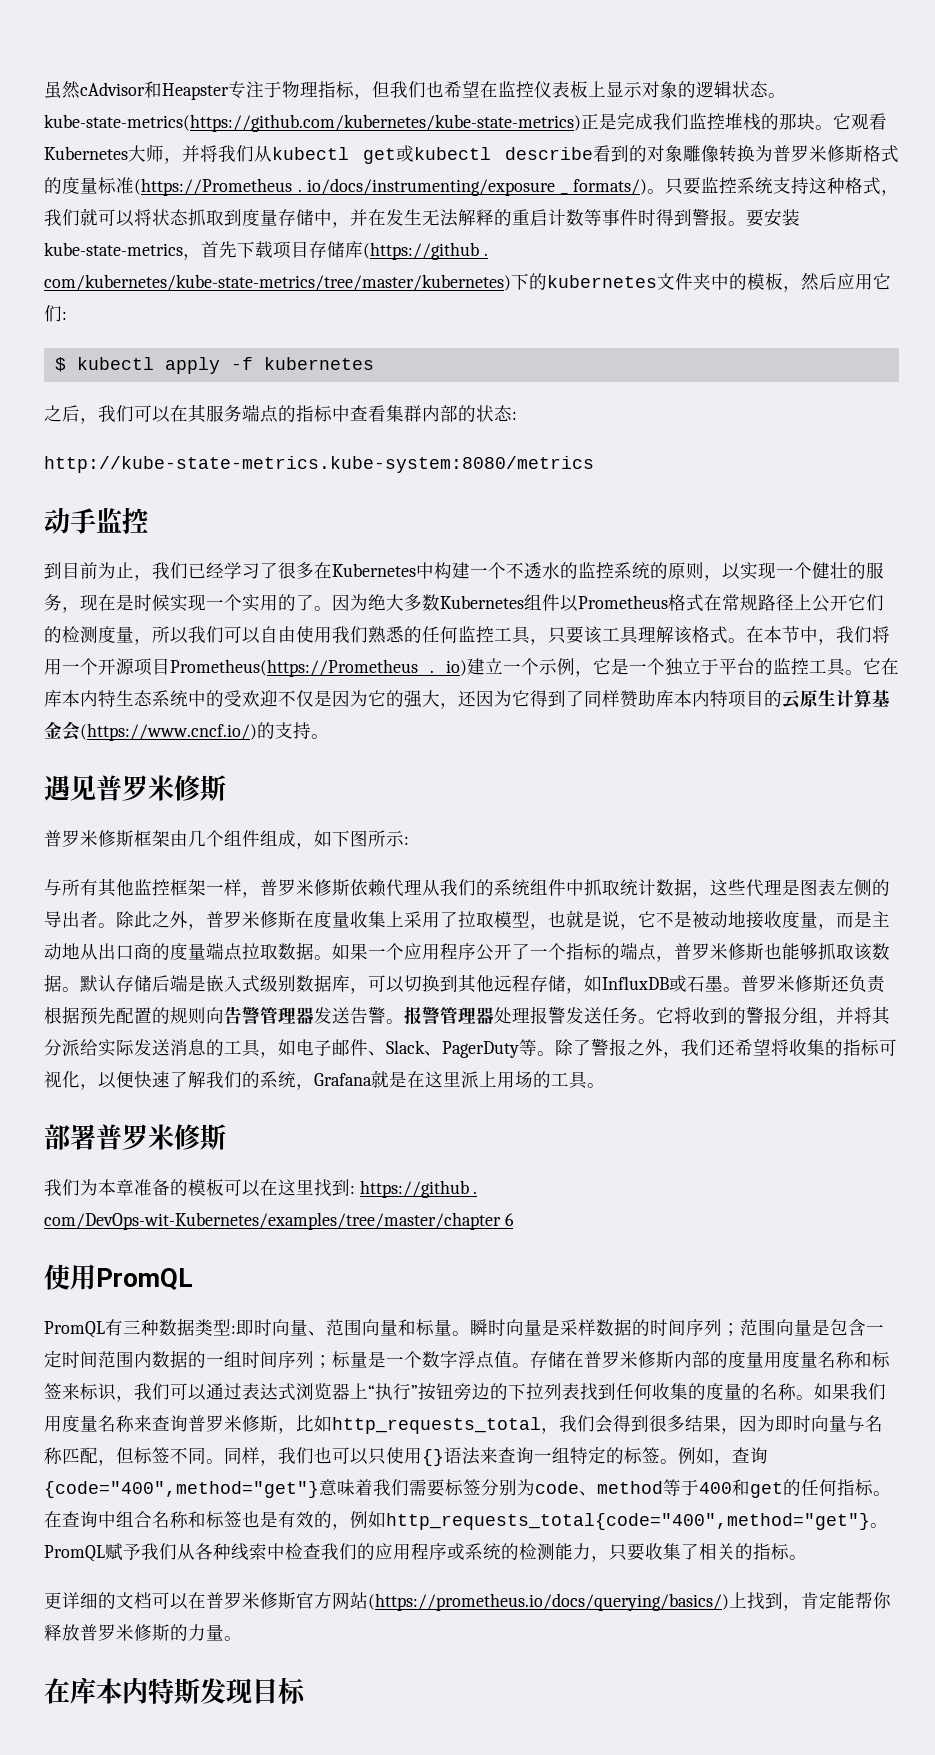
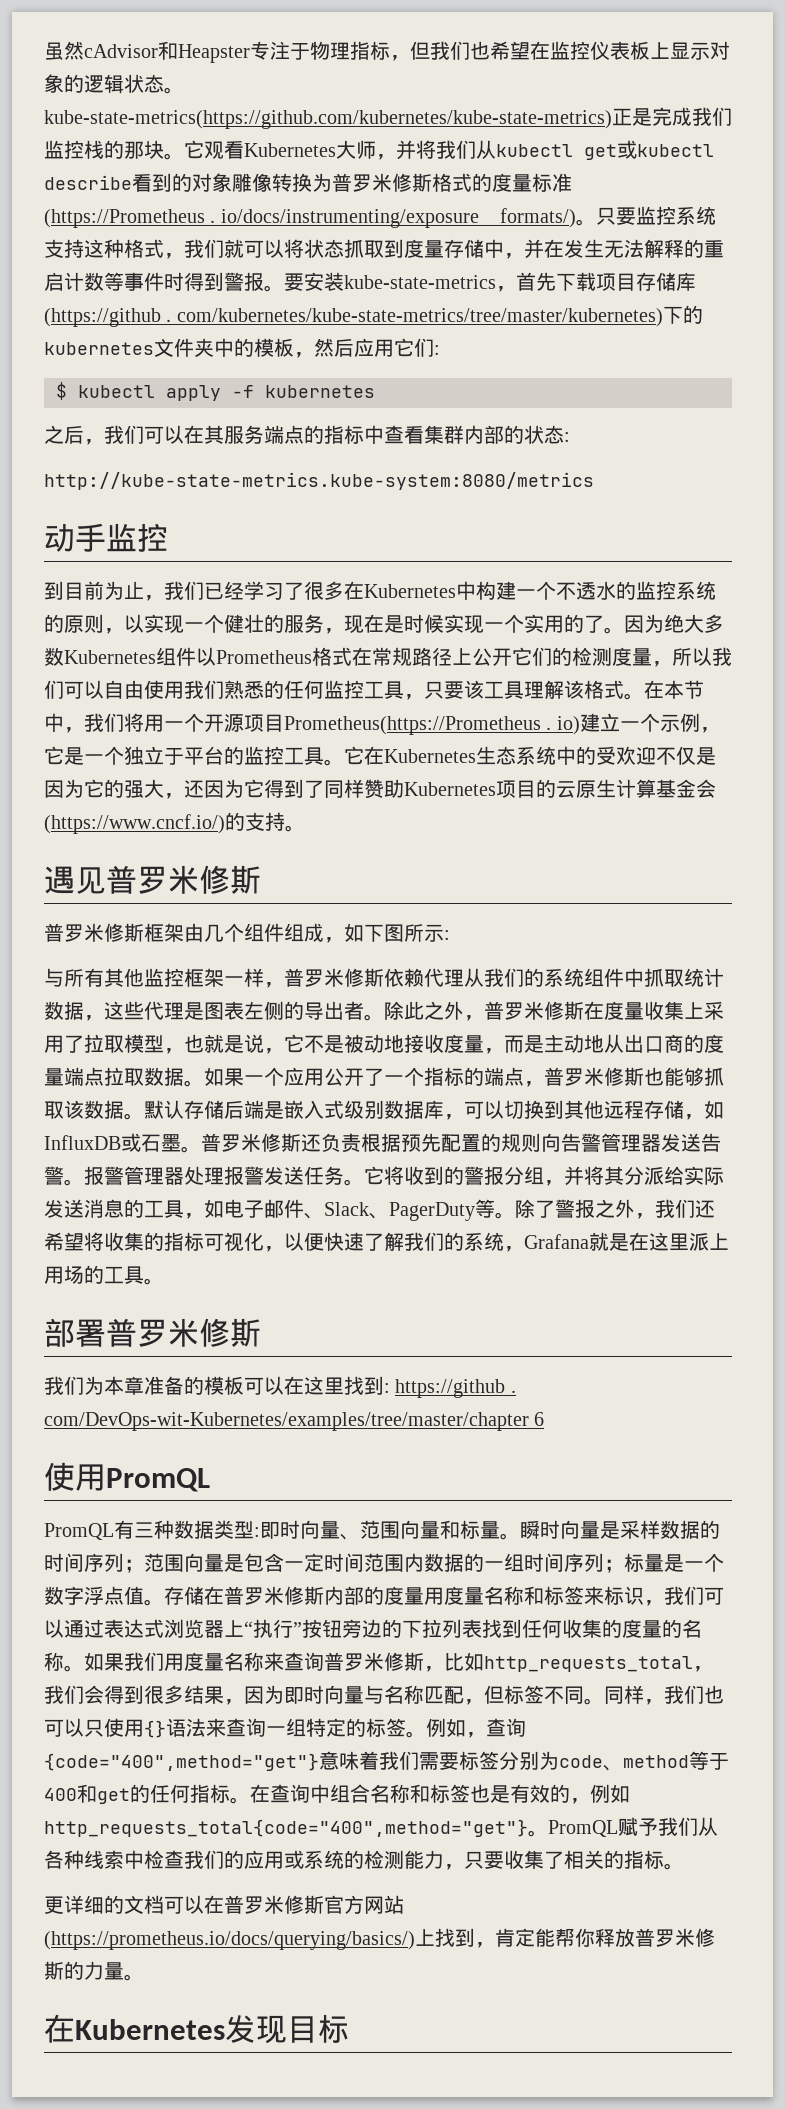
- 虽然cAdvisor和Heapster专注于物理指标，但我们也希望在监控仪表板上显示对象的逻辑状态。kube-state-metrics(https://github.com/kubernetes/kube-state-metrics)正是完成我们监控堆栈的那块。
+ 虽然cAdvisor和Heapster专注于物理指标，但我们也希望在监控仪表板上显示对象的逻辑状态。kube-state-metrics(https://github.com/kubernetes/kube-state-metrics)正是完成我们监控栈的那块。
- 它在库本内特生态系统中的受欢迎不仅是因为它的强大，还因为它得到了同样赞助库本内特项目的云原生计算基金会(https://www.cncf.io/)的支持。
+ 它在Kubernetes生态系统中的受欢迎不仅是因为它的强大，还因为它得到了同样赞助Kubernetes项目的云原生计算基金会(https://www.cncf.io/)的支持。
- 如果一个应用程序公开了一个指标的端点，普罗米修斯也能够抓取该数据。
+ 如果一个应用公开了一个指标的端点，普罗米修斯也能够抓取该数据。
- PromQL赋予我们从各种线索中检查我们的应用程序或系统的检测能力，只要收集了相关的指标。
+ PromQL赋予我们从各种线索中检查我们的应用或系统的检测能力，只要收集了相关的指标。
- 在库本内特斯发现目标
+ 在Kubernetes发现目标

